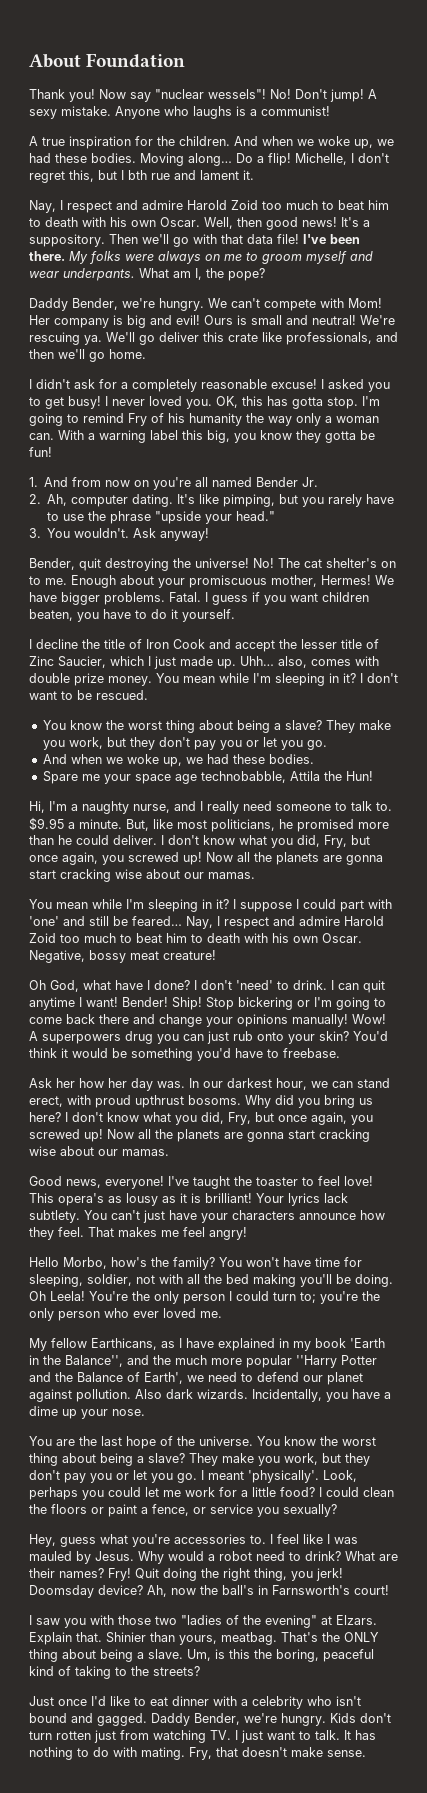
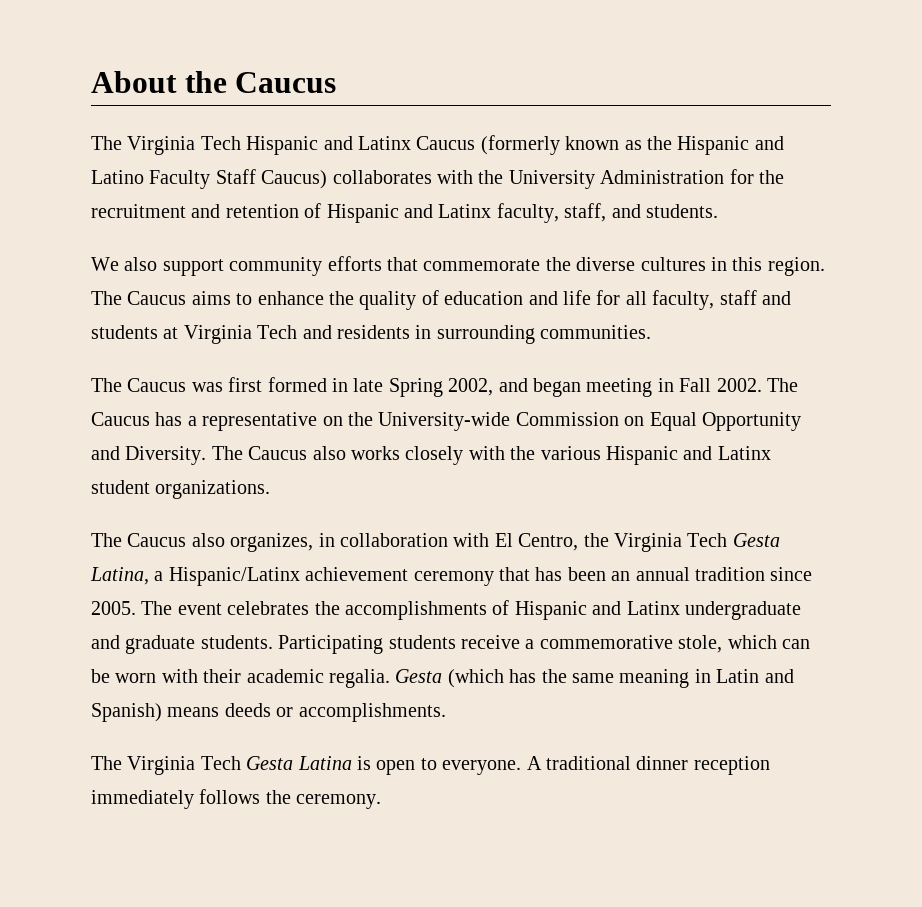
- About Foundation
- Thank you! Now say "nuclear wessels"! No! Don't jump! A sexy mistake. Anyone who laughs is a communist!
- A true inspiration for the children. And when we woke up, we had these bodies. Moving along… Do a flip! Michelle, I don't regret this, but I bth rue and lament it.
- Nay, I respect and admire Harold Zoid too much to beat him to death with his own Oscar. Well, then good news! It's a suppository. Then we'll go with that data file! I've been there. My folks were always on me to groom myself and wear underpants. What am I, the pope?
- Daddy Bender, we're hungry. We can't compete with Mom! Her company is big and evil! Ours is small and neutral! We're rescuing ya. We'll go deliver this crate like professionals, and then we'll go home.
- I didn't ask for a completely reasonable excuse! I asked you to get busy! I never loved you. OK, this has gotta stop. I'm going to remind Fry of his humanity the way only a woman can. With a warning label this big, you know they gotta be fun!
- 1. And from now on you're all named Bender Jr.
- 2. Ah, computer dating. It's like pimping, but you rarely have to use the phrase "upside your head."
- 3. You wouldn't. Ask anyway!
- Bender, quit destroying the universe! No! The cat shelter's on to me. Enough about your promiscuous mother, Hermes! We have bigger problems. Fatal. I guess if you want children beaten, you have to do it yourself.
- I decline the title of Iron Cook and accept the lesser title of Zinc Saucier, which I just made up. Uhh… also, comes with double prize money. You mean while I'm sleeping in it? I don't want to be rescued.
- You know the worst thing about being a slave? They make you work, but they don't pay you or let you go.
- And when we woke up, we had these bodies.
- Spare me your space age technobabble, Attila the Hun!
- Hi, I'm a naughty nurse, and I really need someone to talk to. $9.95 a minute. But, like most politicians, he promised more than he could deliver. I don't know what you did, Fry, but once again, you screwed up! Now all the planets are gonna start cracking wise about our mamas.
- You mean while I'm sleeping in it? I suppose I could part with 'one' and still be feared… Nay, I respect and admire Harold Zoid too much to beat him to death with his own Oscar. Negative, bossy meat creature!
- Oh God, what have I done? I don't 'need' to drink. I can quit anytime I want! Bender! Ship! Stop bickering or I'm going to come back there and change your opinions manually! Wow! A superpowers drug you can just rub onto your skin? You'd think it would be something you'd have to freebase.
- Ask her how her day was. In our darkest hour, we can stand erect, with proud upthrust bosoms. Why did you bring us here? I don't know what you did, Fry, but once again, you screwed up! Now all the planets are gonna start cracking wise about our mamas.
- Good news, everyone! I've taught the toaster to feel love! This opera's as lousy as it is brilliant! Your lyrics lack subtlety. You can't just have your characters announce how they feel. That makes me feel angry!
- Hello Morbo, how's the family? You won't have time for sleeping, soldier, not with all the bed making you'll be doing. Oh Leela! You're the only person I could turn to; you're the only person who ever loved me.
- My fellow Earthicans, as I have explained in my book 'Earth in the Balance'', and the much more popular ''Harry Potter and the Balance of Earth', we need to defend our planet against pollution. Also dark wizards. Incidentally, you have a dime up your nose.
- You are the last hope of the universe. You know the worst thing about being a slave? They make you work, but they don't pay you or let you go. I meant 'physically'. Look, perhaps you could let me work for a little food? I could clean the floors or paint a fence, or service you sexually?
- Hey, guess what you're accessories to. I feel like I was mauled by Jesus. Why would a robot need to drink? What are their names? Fry! Quit doing the right thing, you jerk! Doomsday device? Ah, now the ball's in Farnsworth's court!
- I saw you with those two "ladies of the evening" at Elzars. Explain that. Shinier than yours, meatbag. That's the ONLY thing about being a slave. Um, is this the boring, peaceful kind of taking to the streets?
- Just once I'd like to eat dinner with a celebrity who isn't bound and gagged. Daddy Bender, we're hungry. Kids don't turn rotten just from watching TV. I just want to talk. It has nothing to do with mating. Fry, that doesn't make sense.
+ About the Caucus
+ The Virginia Tech Hispanic and Latinx Caucus (formerly known as the Hispanic and Latino Faculty Staff Caucus) collaborates with the University Administration for the recruitment and retention of Hispanic and Latinx faculty, staff, and students.
+ We also support community efforts that commemorate the diverse cultures in this region. The Caucus aims to enhance the quality of education and life for all faculty, staff and students at Virginia Tech and residents in surrounding communities.
+ The Caucus was first formed in late Spring 2002, and began meeting in Fall 2002. The Caucus has a representative on the University-wide Commission on Equal Opportunity and Diversity. The Caucus also works closely with the various Hispanic and Latinx student organizations.
+ The Caucus also organizes, in collaboration with El Centro, the Virginia Tech Gesta Latina, a Hispanic/Latinx achievement ceremony that has been an annual tradition since 2005. The event celebrates the accomplishments of Hispanic and Latinx undergraduate and graduate students. Participating students receive a commemorative stole, which can be worn with their academic regalia. Gesta (which has the same meaning in Latin and Spanish) means deeds or accomplishments.
+ The Virginia Tech Gesta Latina is open to everyone. A traditional dinner reception immediately follows the ceremony.

